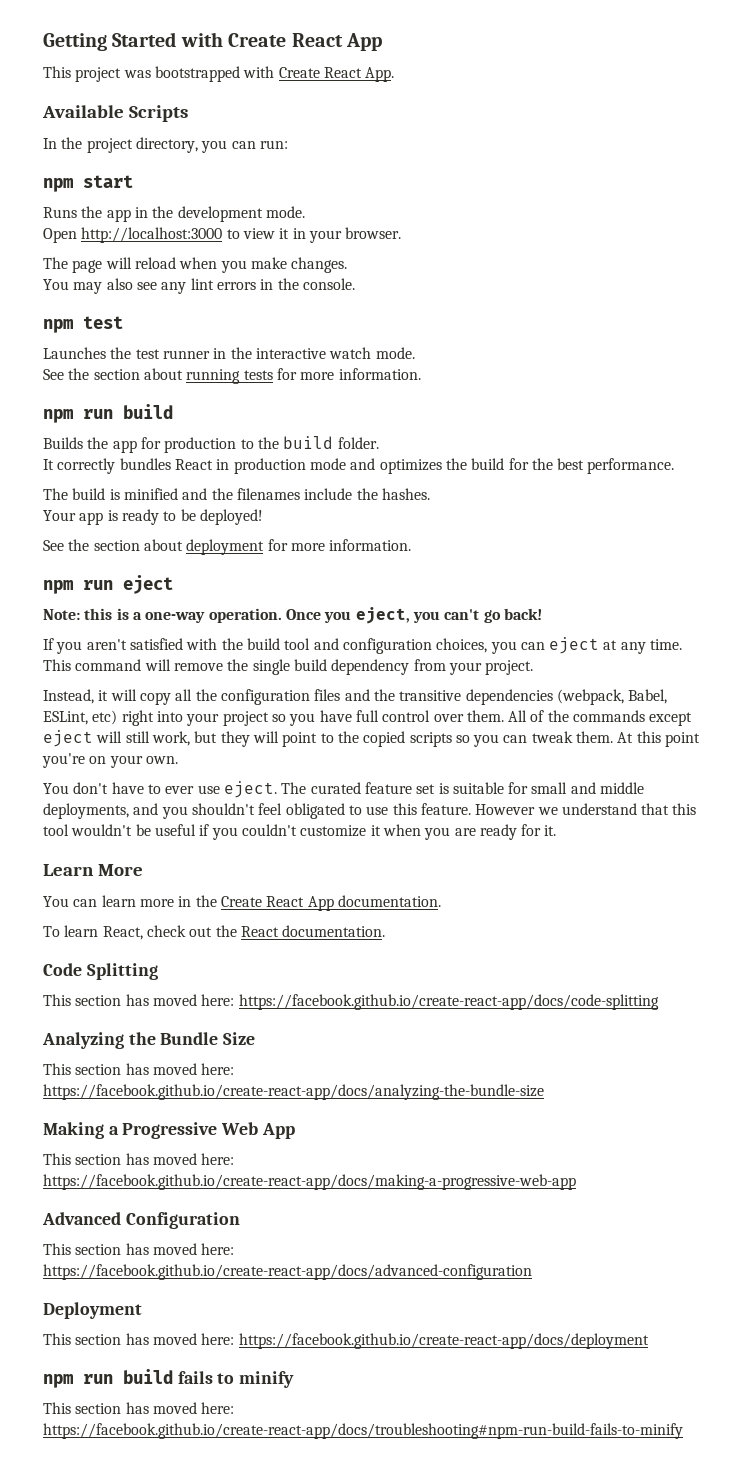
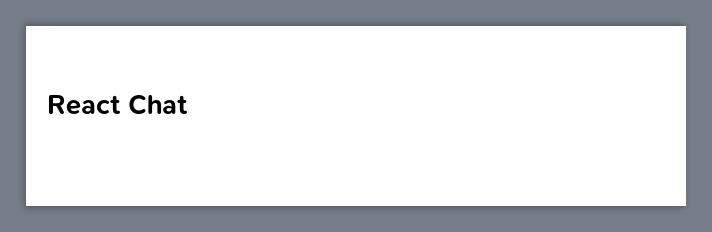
- Getting Started with Create React App
- This project was bootstrapped with Create React App.
- Available Scripts
- In the project directory, you can run:
- npm start
- Runs the app in the development mode.
- Open http://localhost:3000 to view it in your browser.
- The page will reload when you make changes.
- You may also see any lint errors in the console.
- npm test
- Launches the test runner in the interactive watch mode.
- See the section about running tests for more information.
- npm run build
- Builds the app for production to the build folder.
- It correctly bundles React in production mode and optimizes the build for the best performance.
- The build is minified and the filenames include the hashes.
- Your app is ready to be deployed!
- See the section about deployment for more information.
- npm run eject
- Note: this is a one-way operation. Once you eject, you can't go back!
- If you aren't satisfied with the build tool and configuration choices, you can eject at any time. This command will remove the single build dependency from your project.
- Instead, it will copy all the configuration files and the transitive dependencies (webpack, Babel, ESLint, etc) right into your project so you have full control over them. All of the commands except eject will still work, but they will point to the copied scripts so you can tweak them. At this point you're on your own.
- You don't have to ever use eject. The curated feature set is suitable for small and middle deployments, and you shouldn't feel obligated to use this feature. However we understand that this tool wouldn't be useful if you couldn't customize it when you are ready for it.
- Learn More
- You can learn more in the Create React App documentation.
- To learn React, check out the React documentation.
- Code Splitting
- This section has moved here: https://facebook.github.io/create-react-app/docs/code-splitting
- Analyzing the Bundle Size
- This section has moved here: https://facebook.github.io/create-react-app/docs/analyzing-the-bundle-size
- Making a Progressive Web App
- This section has moved here: https://facebook.github.io/create-react-app/docs/making-a-progressive-web-app
- Advanced Configuration
- This section has moved here: https://facebook.github.io/create-react-app/docs/advanced-configuration
- Deployment
- This section has moved here: https://facebook.github.io/create-react-app/docs/deployment
- npm run build fails to minify
- This section has moved here: https://facebook.github.io/create-react-app/docs/troubleshooting#npm-run-build-fails-to-minify
+ React Chat

